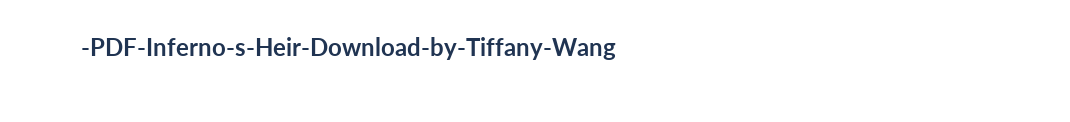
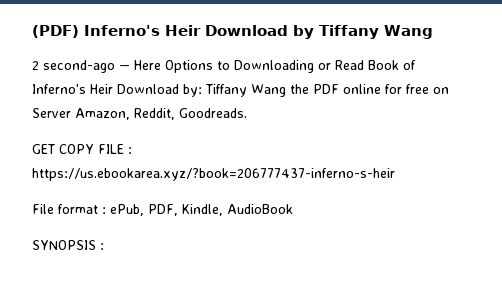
- -PDF-Inferno-s-Heir-Download-by-Tiffany-Wang
+ (PDF) Inferno's Heir Download by Tiffany Wang
+ 2 second-ago — Here Options to Downloading or Read Book of Inferno's Heir Download by: Tiffany Wang the PDF online for free on Server Amazon, Reddit, Goodreads.
+ GET COPY FILE : https://us.ebookarea.xyz/?book=206777437-inferno-s-heir
+ File format : ePub, PDF, Kindle, AudioBook
+ SYNOPSIS :

